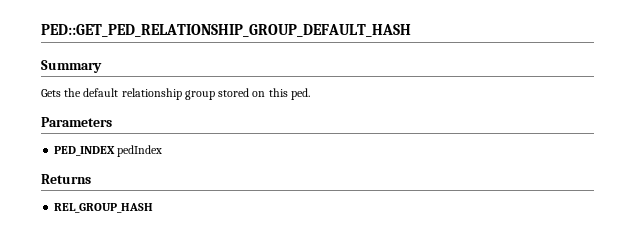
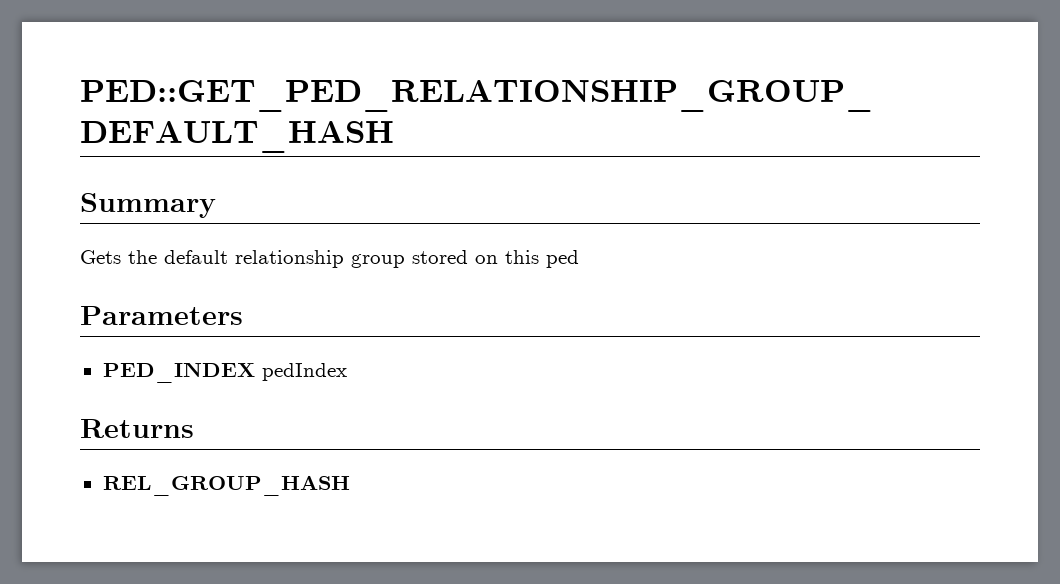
- Gets the default relationship group stored on this ped.
+ Gets the default relationship group stored on this ped

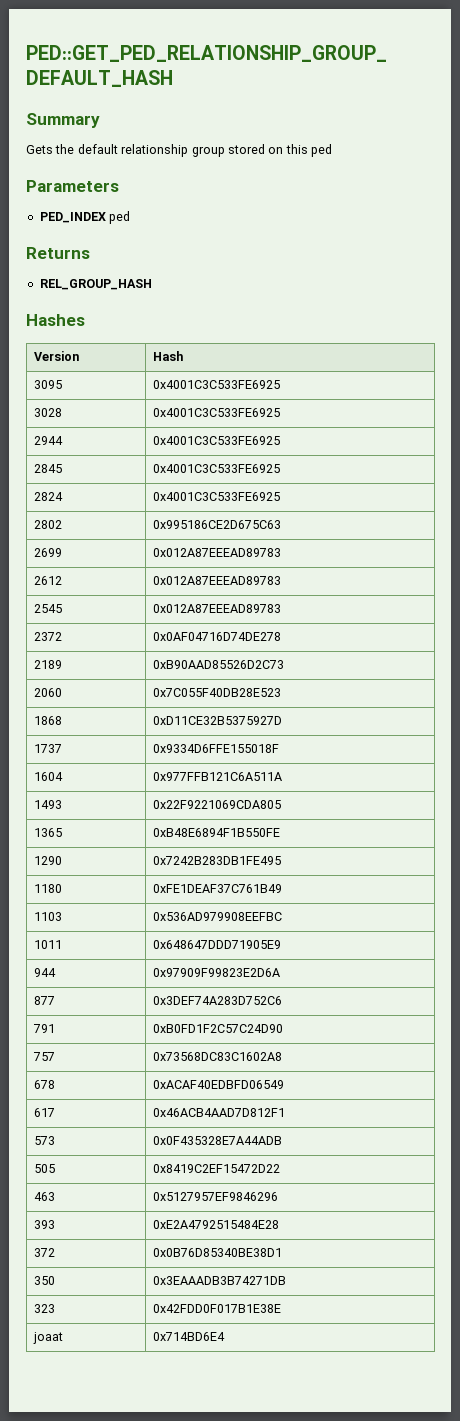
- PED_INDEX pedIndex
+ PED_INDEX ped
+ Hashes
+ Version | Hash
+ 3095 | 0x4001C3C533FE6925
+ 3028 | 0x4001C3C533FE6925
+ 2944 | 0x4001C3C533FE6925
+ 2845 | 0x4001C3C533FE6925
+ 2824 | 0x4001C3C533FE6925
+ 2802 | 0x995186CE2D675C63
+ 2699 | 0x012A87EEEAD89783
+ 2612 | 0x012A87EEEAD89783
+ 2545 | 0x012A87EEEAD89783
+ 2372 | 0x0AF04716D74DE278
+ 2189 | 0xB90AAD85526D2C73
+ 2060 | 0x7C055F40DB28E523
+ 1868 | 0xD11CE32B5375927D
+ 1737 | 0x9334D6FFE155018F
+ 1604 | 0x977FFB121C6A511A
+ 1493 | 0x22F9221069CDA805
+ 1365 | 0xB48E6894F1B550FE
+ 1290 | 0x7242B283DB1FE495
+ 1180 | 0xFE1DEAF37C761B49
+ 1103 | 0x536AD979908EEFBC
+ 1011 | 0x648647DDD71905E9
+ 944 | 0x97909F99823E2D6A
+ 877 | 0x3DEF74A283D752C6
+ 791 | 0xB0FD1F2C57C24D90
+ 757 | 0x73568DC83C1602A8
+ 678 | 0xACAF40EDBFD06549
+ 617 | 0x46ACB4AAD7D812F1
+ 573 | 0x0F435328E7A44ADB
+ 505 | 0x8419C2EF15472D22
+ 463 | 0x5127957EF9846296
+ 393 | 0xE2A4792515484E28
+ 372 | 0x0B76D85340BE38D1
+ 350 | 0x3EAAADB3B74271DB
+ 323 | 0x42FDD0F017B1E38E
+ joaat | 0x714BD6E4

